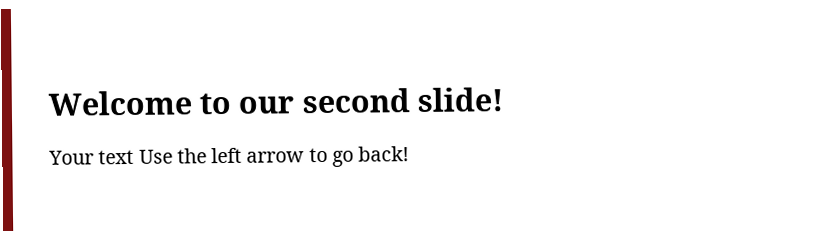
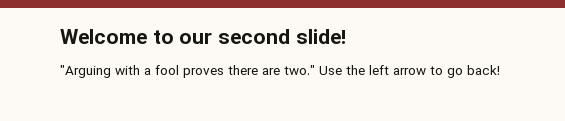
- Your text Use the left arrow to go back!
+ "Arguing with a fool proves there are two." Use the left arrow to go back!

